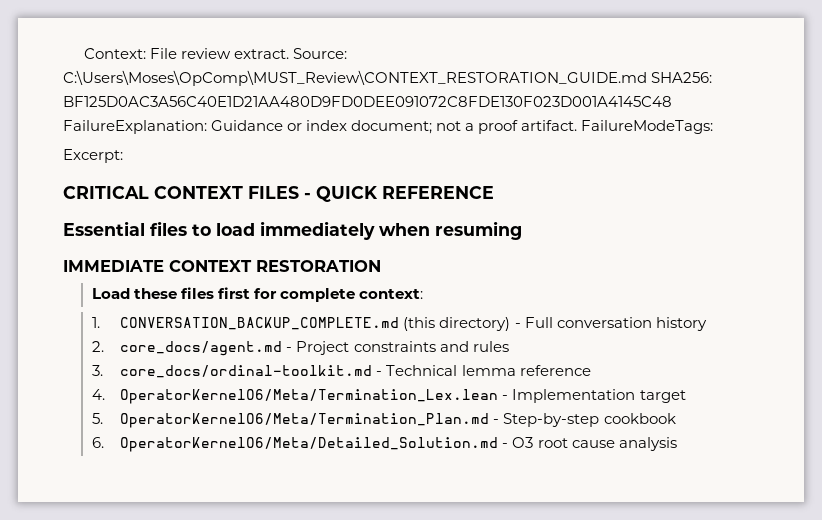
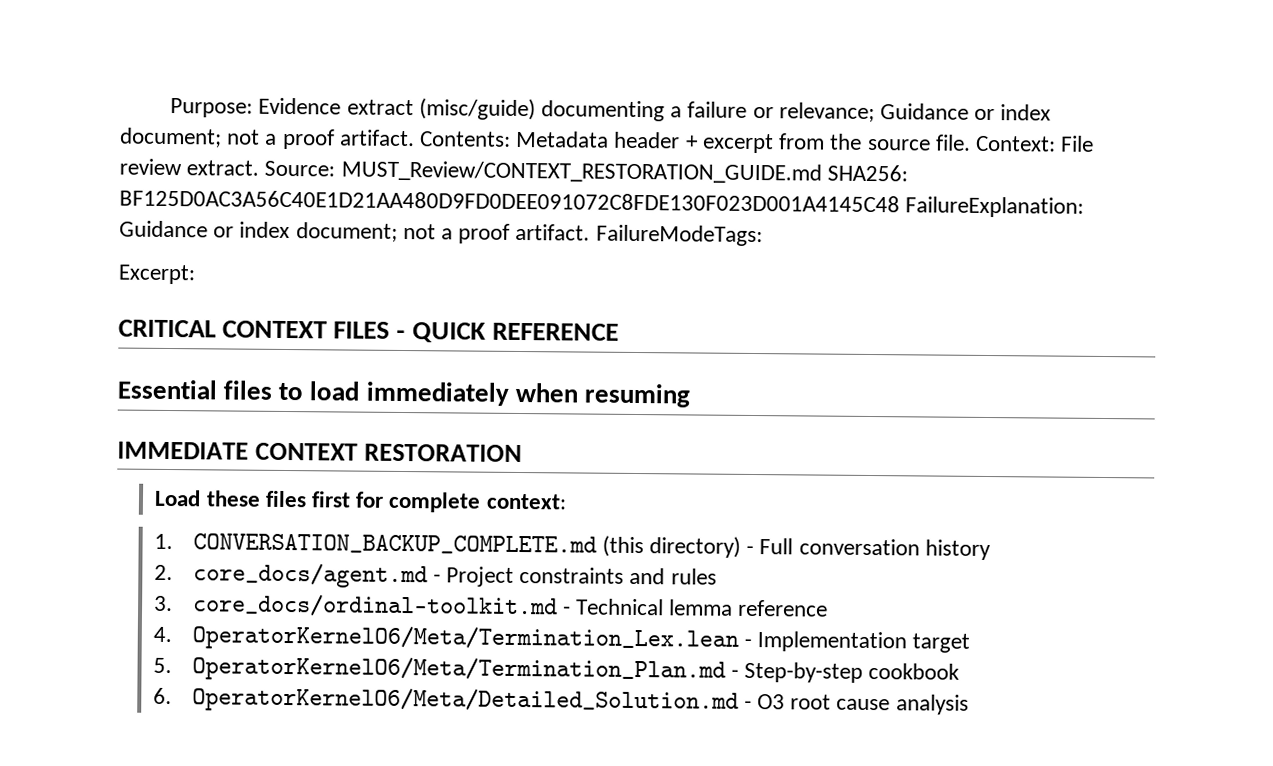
+ Purpose: Evidence extract (misc/guide) documenting a failure or relevance; Guidance or index document; not a proof artifact. Contents: Metadata header + excerpt from the source file.
- Source: C:\Users\Moses\OpComp\MUST_Review\CONTEXT_RESTORATION_GUIDE.md SHA256: BF125D0AC3A56C40E1D21AA480D9FD0DEE091072C8FDE130F023D001A4145C48 FailureExplanation: Guidance or index document; not a proof artifact.
+ Source: MUST_Review/CONTEXT_RESTORATION_GUIDE.md SHA256: BF125D0AC3A56C40E1D21AA480D9FD0DEE091072C8FDE130F023D001A4145C48 FailureExplanation: Guidance or index document; not a proof artifact.

